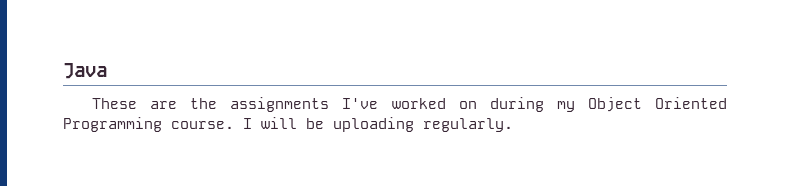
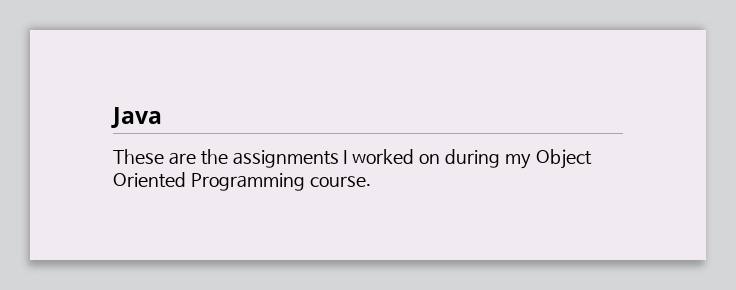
- These are the assignments I've worked on during my Object Oriented Programming course. I will be uploading regularly.
+ These are the assignments I worked on during my Object Oriented Programming course.

